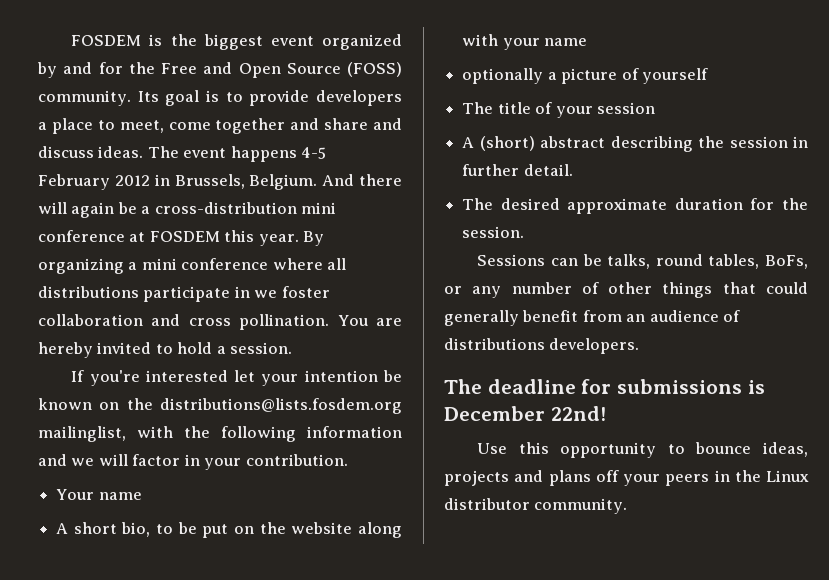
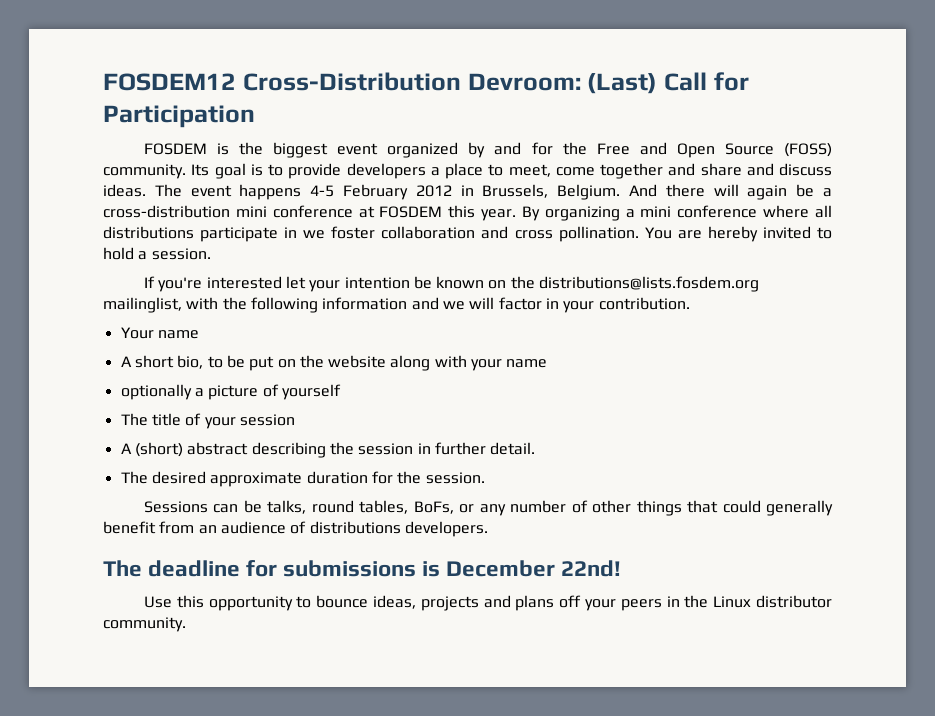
+ FOSDEM12 Cross-Distribution Devroom: (Last) Call for Participation

